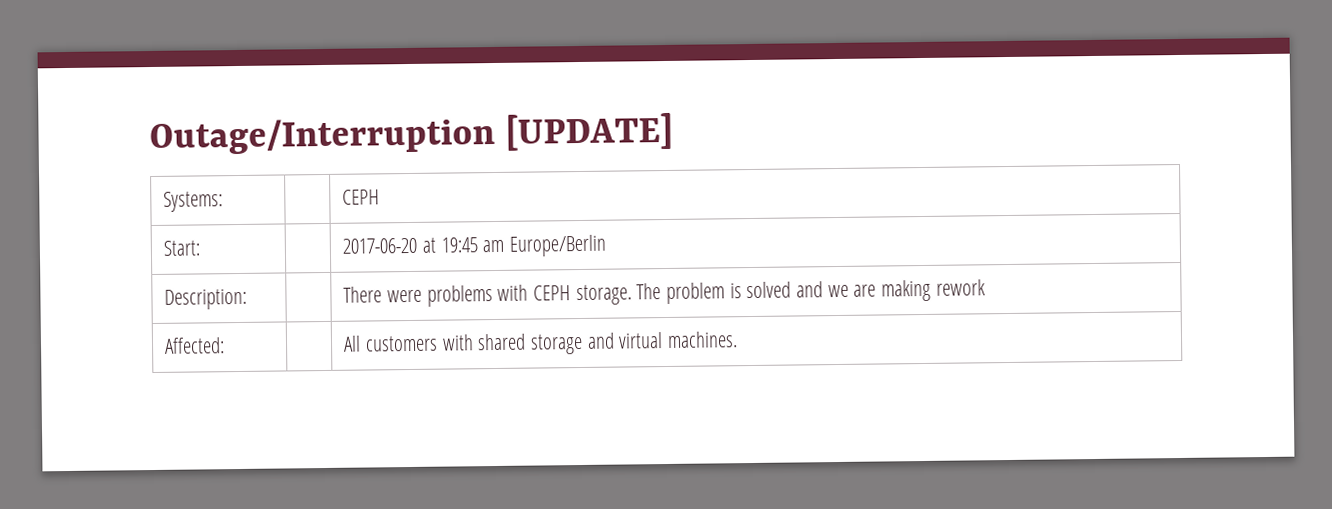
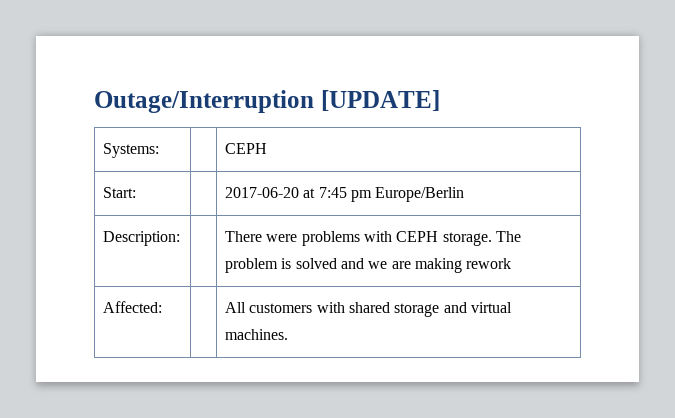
- Start: | | 2017-06-20 at 19:45 am Europe/Berlin
+ Start: | | 2017-06-20 at 7:45 pm Europe/Berlin

